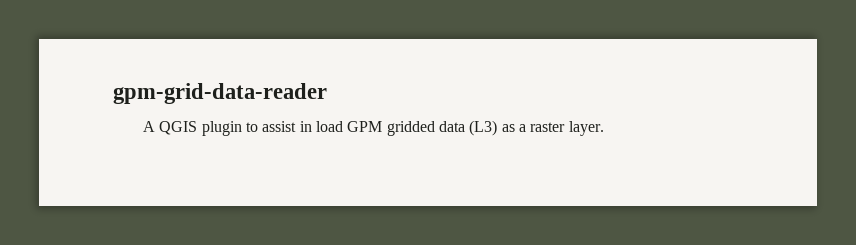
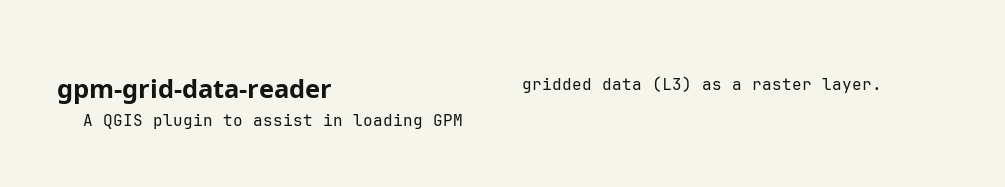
- A QGIS plugin to assist in load GPM gridded data (L3) as a raster layer.
+ A QGIS plugin to assist in loading GPM gridded data (L3) as a raster layer.

